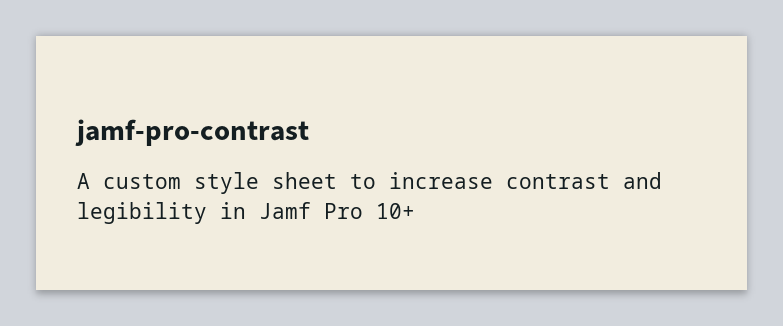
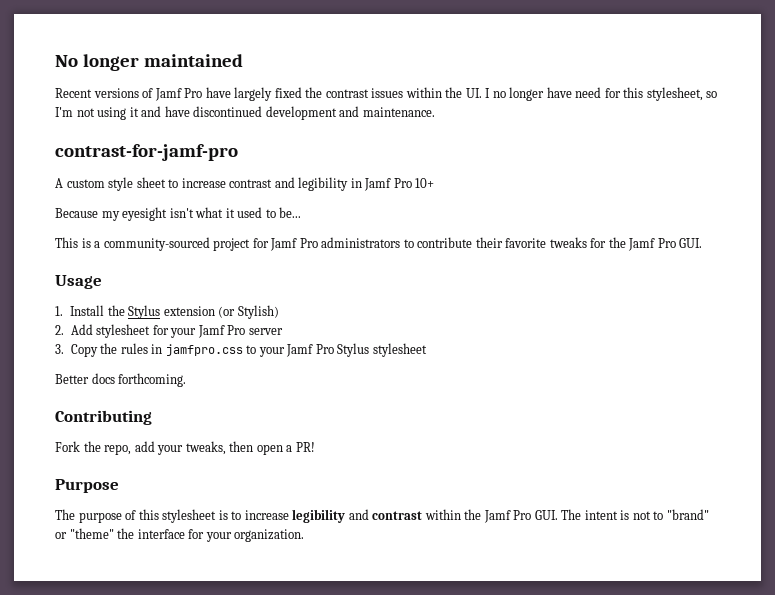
- jamf-pro-contrast
+ No longer maintained
+ Recent versions of Jamf Pro have largely fixed the contrast issues within the UI. I no longer have need for this stylesheet, so I'm not using it and have discontinued development and maintenance.
+ contrast-for-jamf-pro
+ Because my eyesight isn't what it used to be...
+ This is a community-sourced project for Jamf Pro administrators to contribute their favorite tweaks for the Jamf Pro GUI.
+ Usage
+ 1. Install the Stylus extension (or Stylish)
+ 2. Add stylesheet for your Jamf Pro server
+ 3. Copy the rules in jamfpro.css to your Jamf Pro Stylus stylesheet
+ Better docs forthcoming.
+ Contributing
+ Fork the repo, add your tweaks, then open a PR!
+ Purpose
+ The purpose of this stylesheet is to increase legibility and contrast within the Jamf Pro GUI. The intent is not to "brand" or "theme" the interface for your organization.

